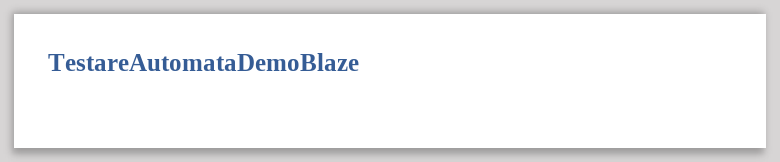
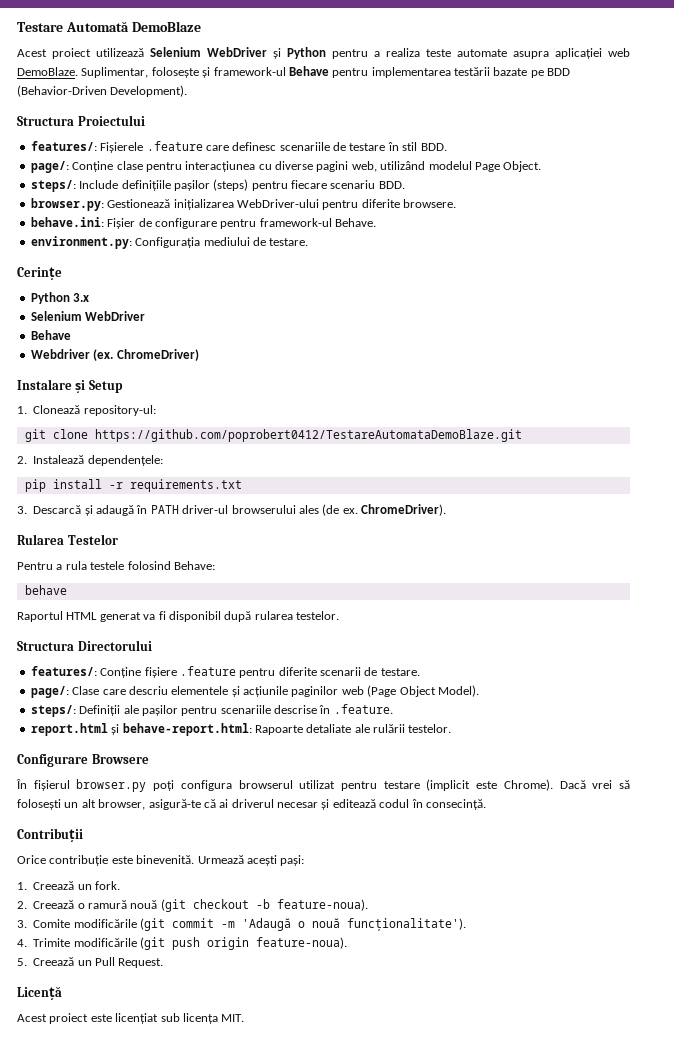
- TestareAutomataDemoBlaze
+ Testare Automată DemoBlaze
+ Acest proiect utilizează Selenium WebDriver și Python pentru a realiza teste automate asupra aplicației web DemoBlaze. Suplimentar, folosește și framework-ul Behave pentru implementarea testării bazate pe BDD (Behavior-Driven Development).
+ Structura Proiectului
+ features/: Fișierele .feature care definesc scenariile de testare în stil BDD.
+ page/: Conține clase pentru interacțiunea cu diverse pagini web, utilizând modelul Page Object.
+ steps/: Include definițiile pașilor (steps) pentru fiecare scenariu BDD.
+ browser.py: Gestionează inițializarea WebDriver-ului pentru diferite browsere.
+ behave.ini: Fișier de configurare pentru framework-ul Behave.
+ environment.py: Configurația mediului de testare.
+ Cerințe
+ Python 3.x
+ Selenium WebDriver
+ Behave
+ Webdriver (ex. ChromeDriver)
+ Instalare și Setup
+ 1. Clonează repository-ul:
+ git clone https://github.com/poprobert0412/TestareAutomataDemoBlaze.git
+ 2. Instalează dependențele:
+ pip install -r requirements.txt
+ 3. Descarcă și adaugă în PATH driver-ul browserului ales (de ex. ChromeDriver).
+ Rularea Testelor
+ Pentru a rula testele folosind Behave:
+ behave
+ Raportul HTML generat va fi disponibil după rularea testelor.
+ Structura Directorului
+ features/: Conține fișiere .feature pentru diferite scenarii de testare.
+ page/: Clase care descriu elementele și acțiunile paginilor web (Page Object Model).
+ steps/: Definiții ale pașilor pentru scenariile descrise în .feature.
+ report.html și behave-report.html: Rapoarte detaliate ale rulării testelor.
+ Configurare Browsere
+ În fișierul browser.py poți configura browserul utilizat pentru testare (implicit este Chrome). Dacă vrei să folosești un alt browser, asigură-te că ai driverul necesar și editează codul în consecință.
+ Contribuții
+ Orice contribuție este binevenită. Urmează acești pași:
+ 1. Creează un fork.
+ 2. Creează o ramură nouă (git checkout -b feature-noua).
+ 3. Comite modificările (git commit -m 'Adaugă o nouă funcționalitate').
+ 4. Trimite modificările (git push origin feature-noua).
+ 5. Creează un Pull Request.
+ Licență
+ Acest proiect este licențiat sub licența MIT.

